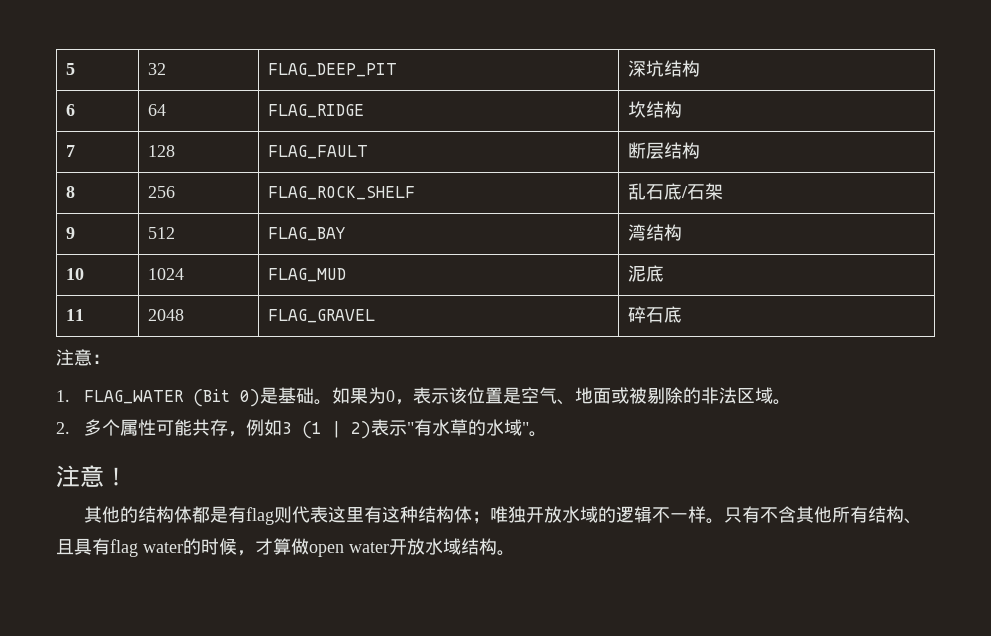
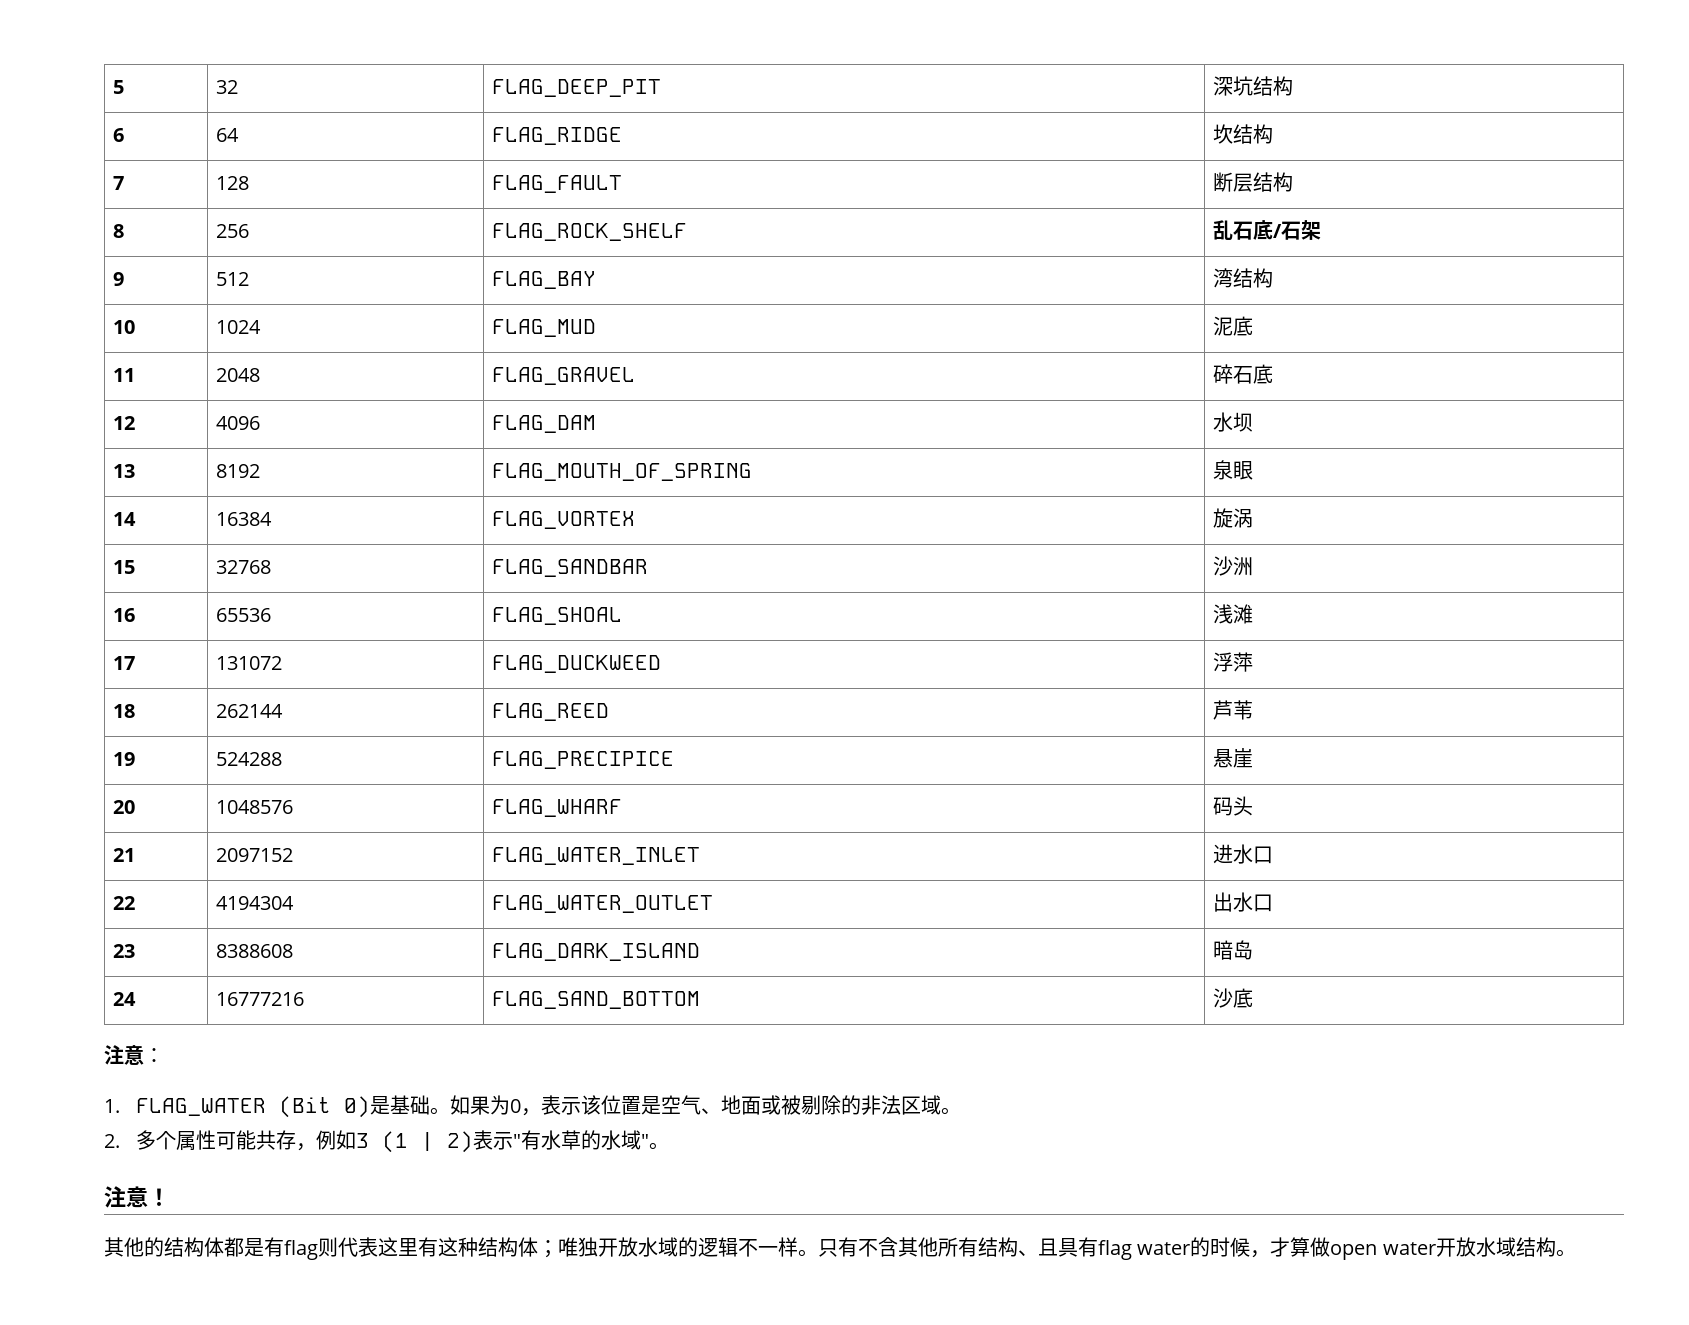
+ 12 | 4096 | FLAG_DAM | 水坝
+ 13 | 8192 | FLAG_MOUTH_OF_SPRING | 泉眼
+ 14 | 16384 | FLAG_VORTEX | 旋涡
+ 15 | 32768 | FLAG_SANDBAR | 沙洲
+ 16 | 65536 | FLAG_SHOAL | 浅滩
+ 17 | 131072 | FLAG_DUCKWEED | 浮萍
+ 18 | 262144 | FLAG_REED | 芦苇
+ 19 | 524288 | FLAG_PRECIPICE | 悬崖
+ 20 | 1048576 | FLAG_WHARF | 码头
+ 21 | 2097152 | FLAG_WATER_INLET | 进水口
+ 22 | 4194304 | FLAG_WATER_OUTLET | 出水口
+ 23 | 8388608 | FLAG_DARK_ISLAND | 暗岛
+ 24 | 16777216 | FLAG_SAND_BOTTOM | 沙底

